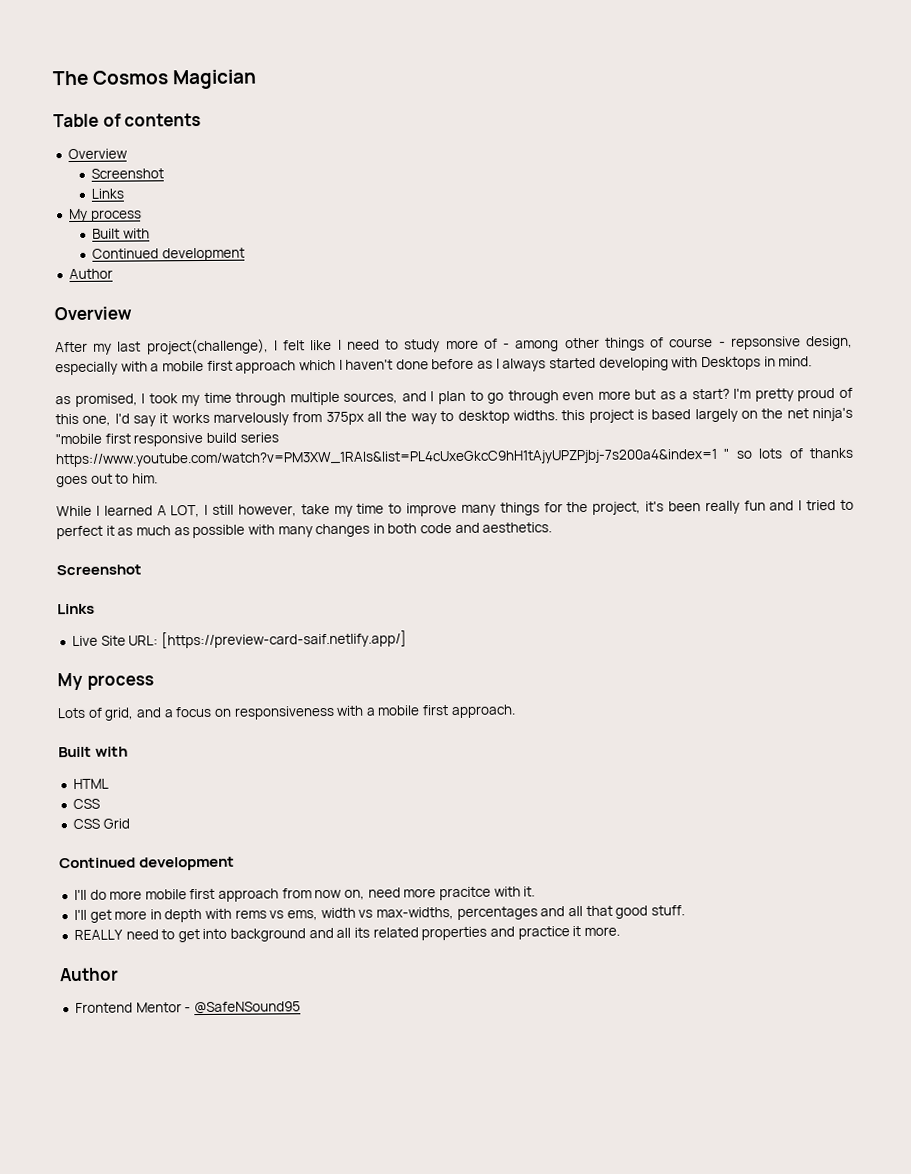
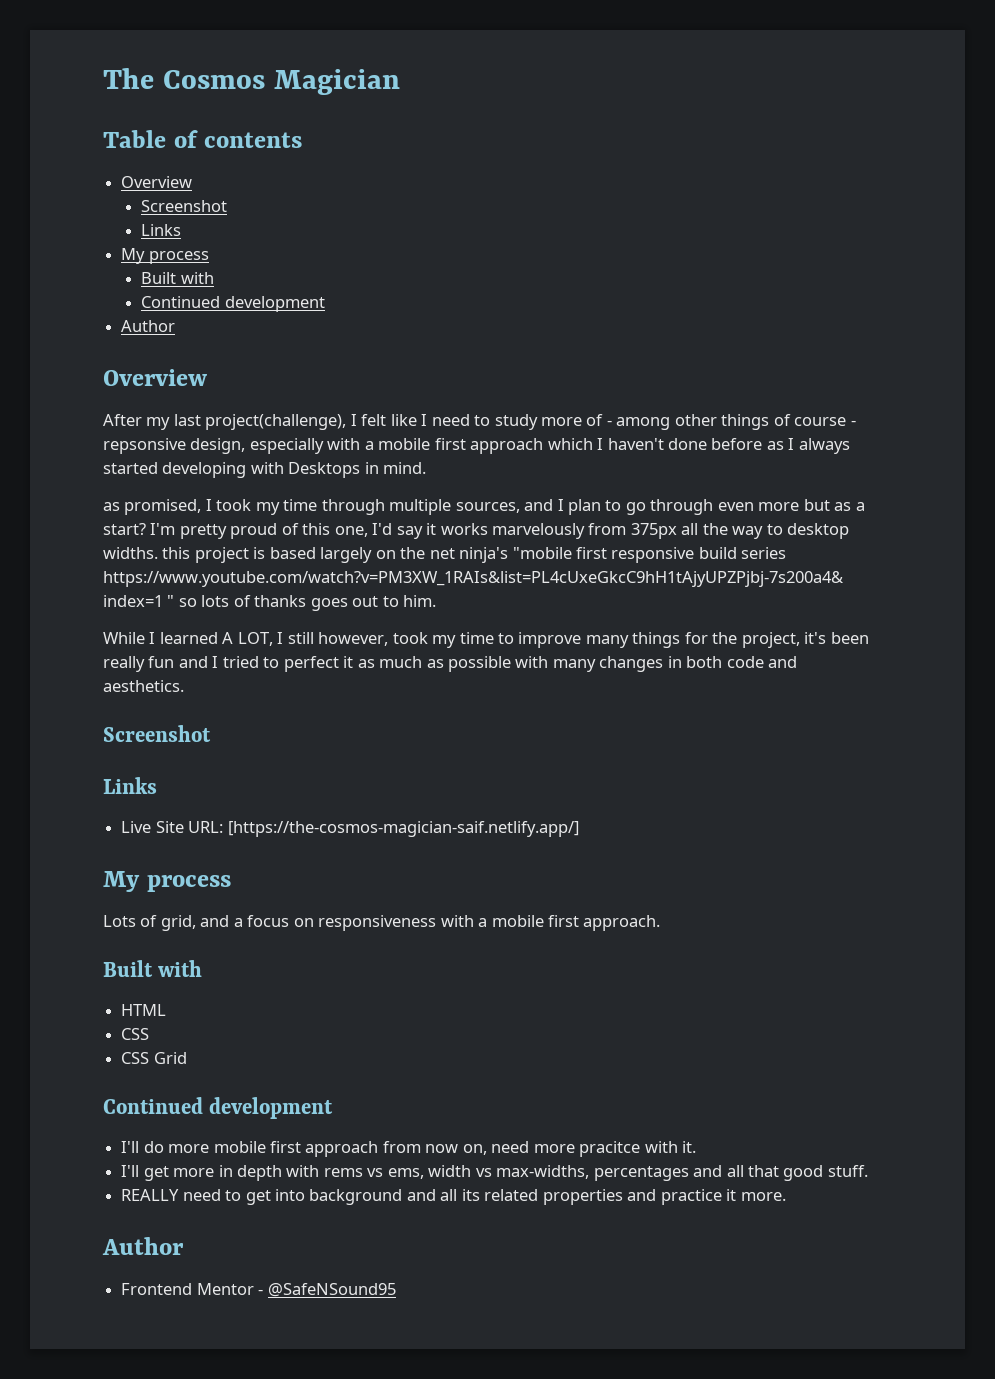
- While I learned A LOT, I still however, take my time to improve many things for the project, it's been really fun and I tried to perfect it as much as possible with many changes in both code and aesthetics.
+ While I learned A LOT, I still however, took my time to improve many things for the project, it's been really fun and I tried to perfect it as much as possible with many changes in both code and aesthetics.
- Live Site URL: [https://preview-card-saif.netlify.app/]
+ Live Site URL: [https://the-cosmos-magician-saif.netlify.app/]

